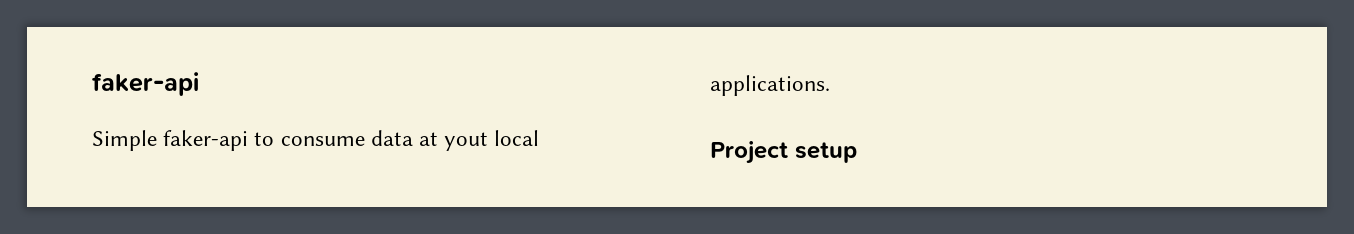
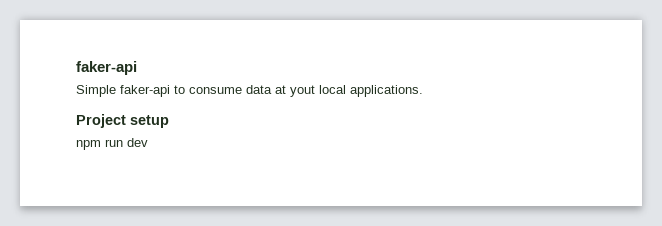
+ npm run dev

